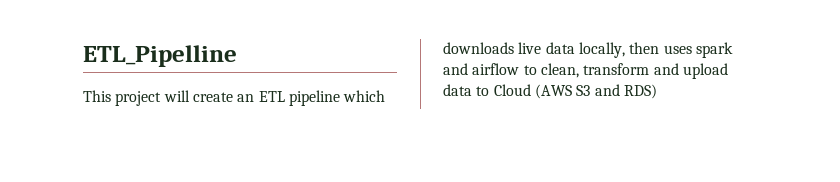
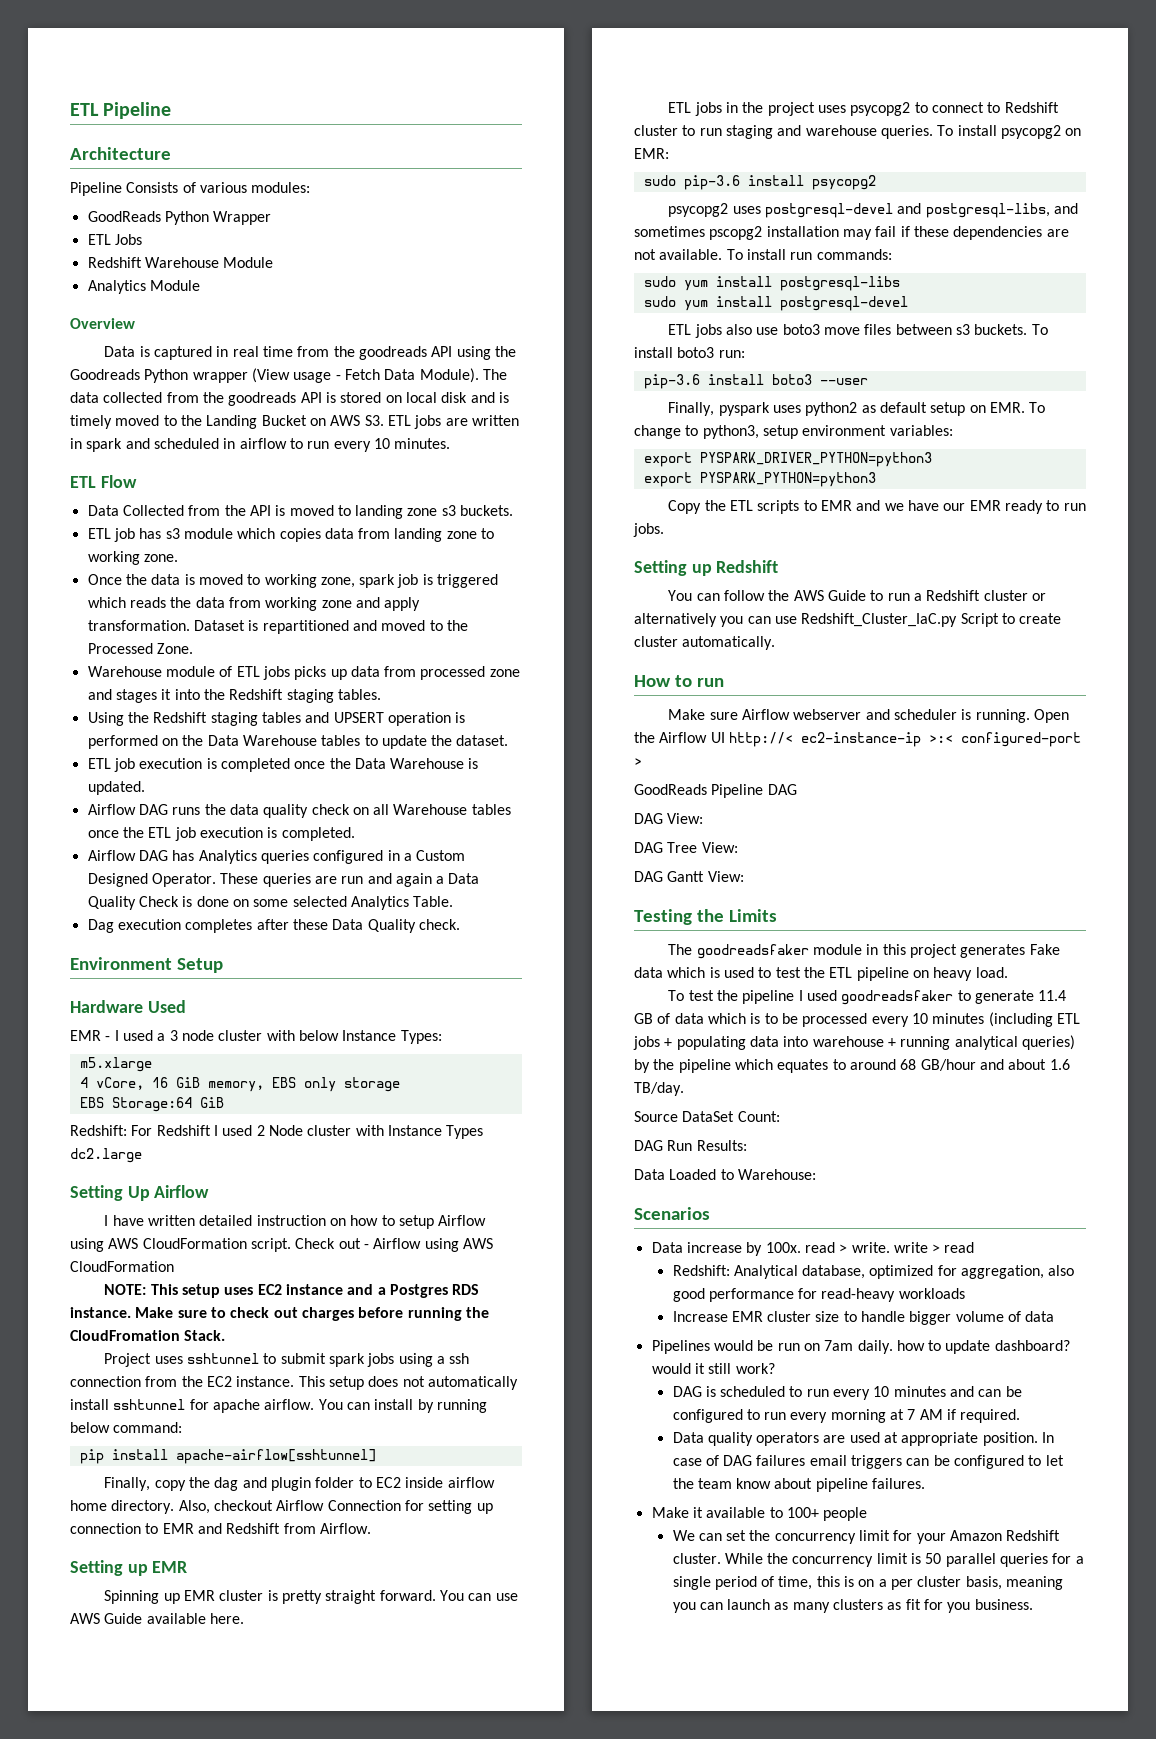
- ETL_Pipelline
- This project will create an ETL pipeline which downloads live data locally, then uses spark and airflow to clean, transform and upload data to Cloud (AWS S3 and RDS)
+ ETL Pipeline
+ Architecture
+ Pipeline Consists of various modules:
+ GoodReads Python Wrapper
+ ETL Jobs
+ Redshift Warehouse Module
+ Analytics Module
+ Overview
+ Data is captured in real time from the goodreads API using the Goodreads Python wrapper (View usage - Fetch Data Module). The data collected from the goodreads API is stored on local disk and is timely moved to the Landing Bucket on AWS S3. ETL jobs are written in spark and scheduled in airflow to run every 10 minutes.
+ ETL Flow
+ Data Collected from the API is moved to landing zone s3 buckets.
+ ETL job has s3 module which copies data from landing zone to working zone.
+ Once the data is moved to working zone, spark job is triggered which reads the data from working zone and apply transformation. Dataset is repartitioned and moved to the Processed Zone.
+ Warehouse module of ETL jobs picks up data from processed zone and stages it into the Redshift staging tables.
+ Using the Redshift staging tables and UPSERT operation is performed on the Data Warehouse tables to update the dataset.
+ ETL job execution is completed once the Data Warehouse is updated.
+ Airflow DAG runs the data quality check on all Warehouse tables once the ETL job execution is completed.
+ Airflow DAG has Analytics queries configured in a Custom Designed Operator. These queries are run and again a Data Quality Check is done on some selected Analytics Table.
+ Dag execution completes after these Data Quality check.
+ Environment Setup
+ Hardware Used
+ EMR - I used a 3 node cluster with below Instance Types:
+ m5.xlarge
+ 4 vCore, 16 GiB memory, EBS only storage
+ EBS Storage:64 GiB
+ Redshift: For Redshift I used 2 Node cluster with Instance Types dc2.large
+ Setting Up Airflow
+ I have written detailed instruction on how to setup Airflow using AWS CloudFormation script. Check out - Airflow using AWS CloudFormation
+ NOTE: This setup uses EC2 instance and a Postgres RDS instance. Make sure to check out charges before running the CloudFromation Stack.
+ Project uses sshtunnel to submit spark jobs using a ssh connection from the EC2 instance. This setup does not automatically install sshtunnel for apache airflow. You can install by running below command:
+ pip install apache-airflow[sshtunnel]
+ Finally, copy the dag and plugin folder to EC2 inside airflow home directory. Also, checkout Airflow Connection for setting up connection to EMR and Redshift from Airflow.
+ Setting up EMR
+ Spinning up EMR cluster is pretty straight forward. You can use AWS Guide available here.
+ ETL jobs in the project uses psycopg2 to connect to Redshift cluster to run staging and warehouse queries. To install psycopg2 on EMR:
+ sudo pip-3.6 install psycopg2
+ psycopg2 uses postgresql-devel and postgresql-libs, and sometimes pscopg2 installation may fail if these dependencies are not available. To install run commands:
+ sudo yum install postgresql-libs
+ sudo yum install postgresql-devel
+ ETL jobs also use boto3 move files between s3 buckets. To install boto3 run:
+ pip-3.6 install boto3 --user
+ Finally, pyspark uses python2 as default setup on EMR. To change to python3, setup environment variables:
+ export PYSPARK_DRIVER_PYTHON=python3
+ export PYSPARK_PYTHON=python3
+ Copy the ETL scripts to EMR and we have our EMR ready to run jobs.
+ Setting up Redshift
+ You can follow the AWS Guide to run a Redshift cluster or alternatively you can use Redshift_Cluster_IaC.py Script to create cluster automatically.
+ How to run
+ Make sure Airflow webserver and scheduler is running. Open the Airflow UI http://< ec2-instance-ip >:< configured-port >
+ GoodReads Pipeline DAG
+ DAG View:
+ DAG Tree View:
+ DAG Gantt View:
+ Testing the Limits
+ The goodreadsfaker module in this project generates Fake data which is used to test the ETL pipeline on heavy load.
+ To test the pipeline I used goodreadsfaker to generate 11.4 GB of data which is to be processed every 10 minutes (including ETL jobs + populating data into warehouse + running analytical queries) by the pipeline which equates to around 68 GB/hour and about 1.6 TB/day.
+ Source DataSet Count:
+ DAG Run Results:
+ Data Loaded to Warehouse:
+ Scenarios
+ Data increase by 100x. read > write. write > read
+ Redshift: Analytical database, optimized for aggregation, also good performance for read-heavy workloads
+ Increase EMR cluster size to handle bigger volume of data
+ Pipelines would be run on 7am daily. how to update dashboard? would it still work?
+ DAG is scheduled to run every 10 minutes and can be configured to run every morning at 7 AM if required.
+ Data quality operators are used at appropriate position. In case of DAG failures email triggers can be configured to let the team know about pipeline failures.
+ Make it available to 100+ people
+ We can set the concurrency limit for your Amazon Redshift cluster. While the concurrency limit is 50 parallel queries for a single period of time, this is on a per cluster basis, meaning you can launch as many clusters as fit for you business.

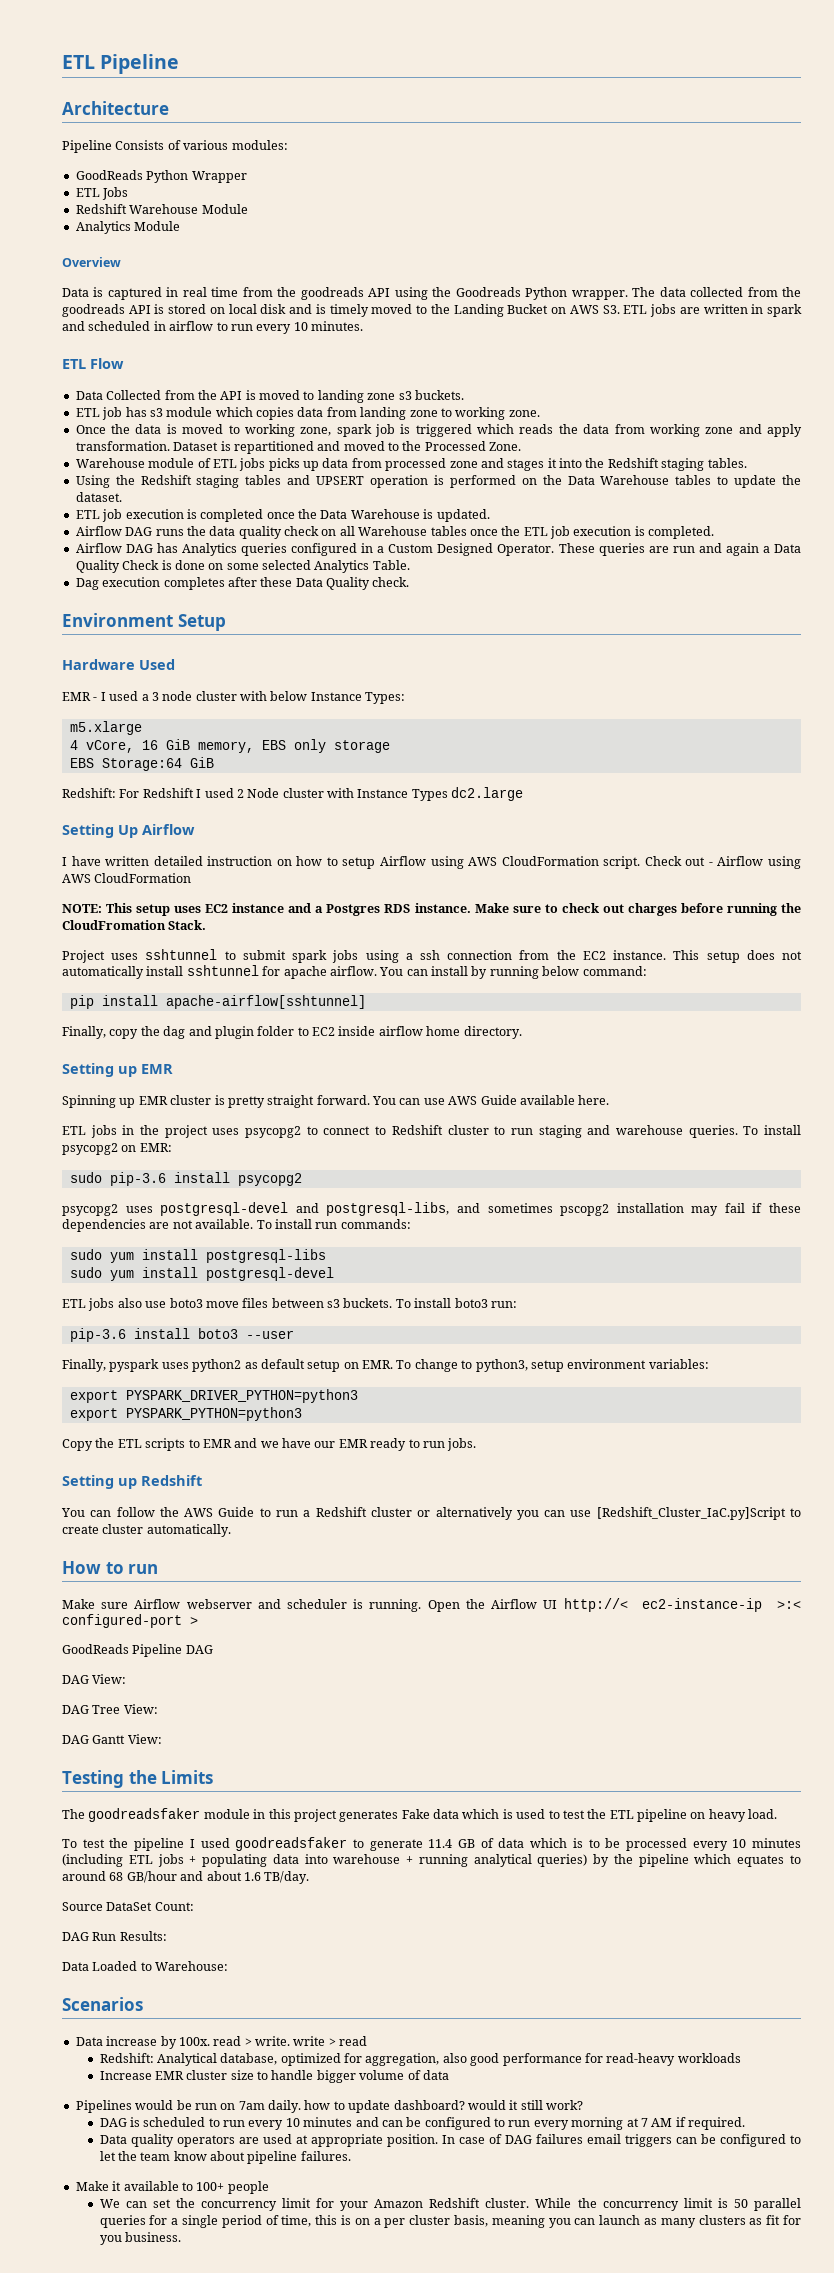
- Data is captured in real time from the goodreads API using the Goodreads Python wrapper (View usage - Fetch Data Module).
+ Data is captured in real time from the goodreads API using the Goodreads Python wrapper.
- Also, checkout Airflow Connection for setting up connection to EMR and Redshift from Airflow.
- You can follow the AWS Guide to run a Redshift cluster or alternatively you can use Redshift_Cluster_IaC.py Script to create cluster automatically.
+ You can follow the AWS Guide to run a Redshift cluster or alternatively you can use [Redshift_Cluster_IaC.py]Script to create cluster automatically.

